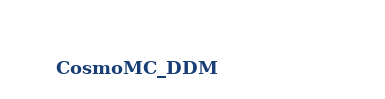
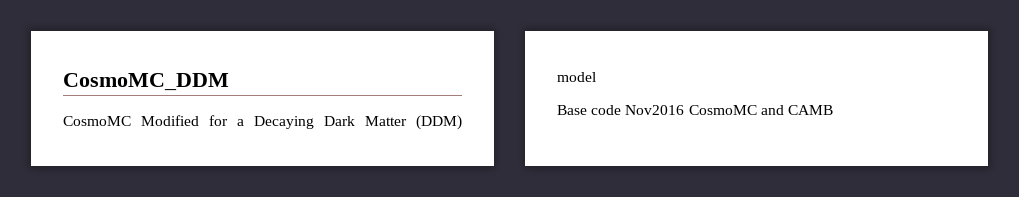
+ CosmoMC Modified for a Decaying Dark Matter (DDM) model
+ Base code Nov2016 CosmoMC and CAMB

